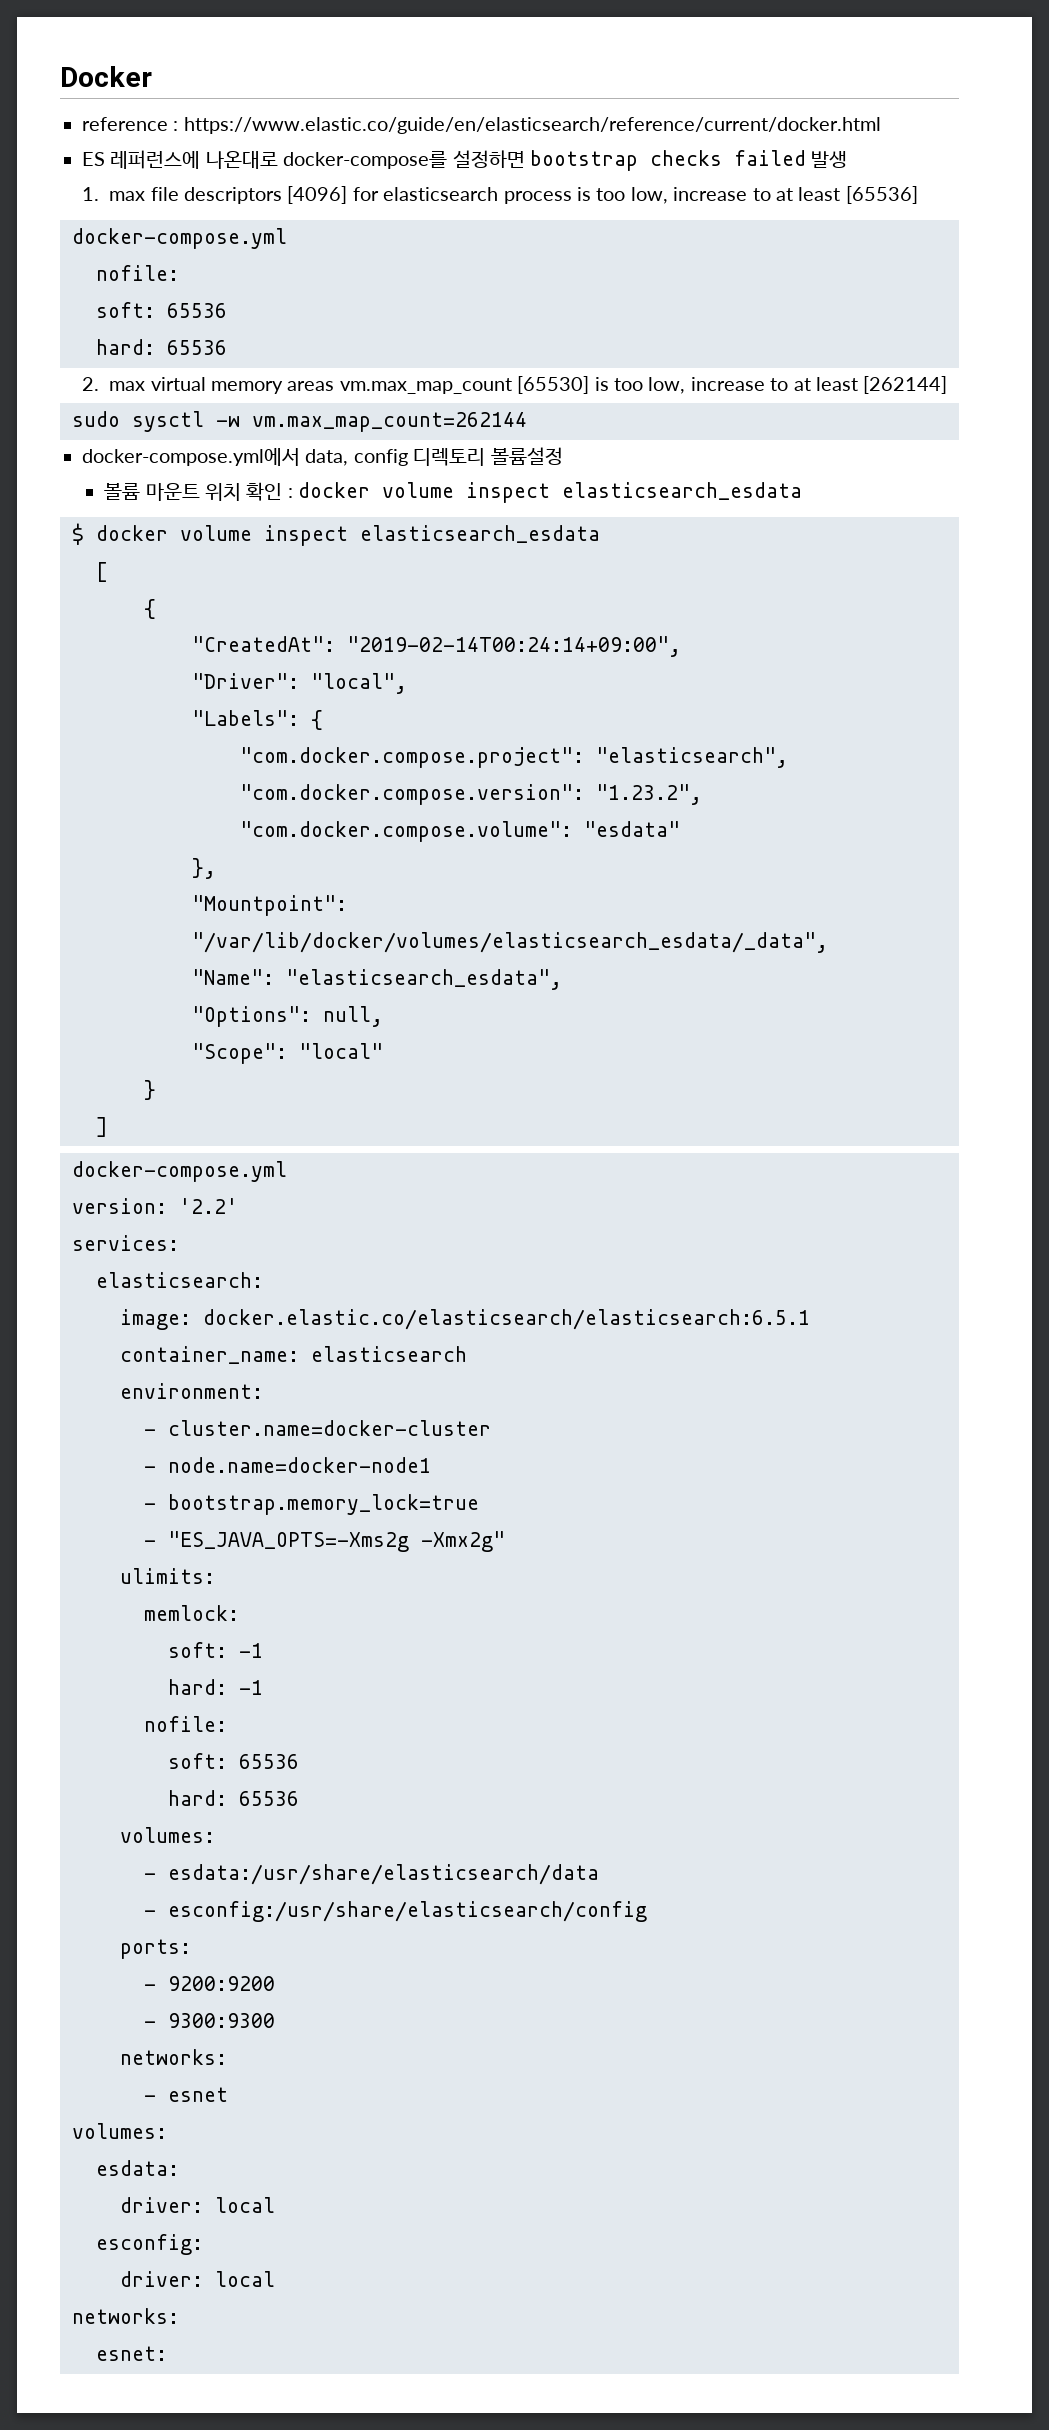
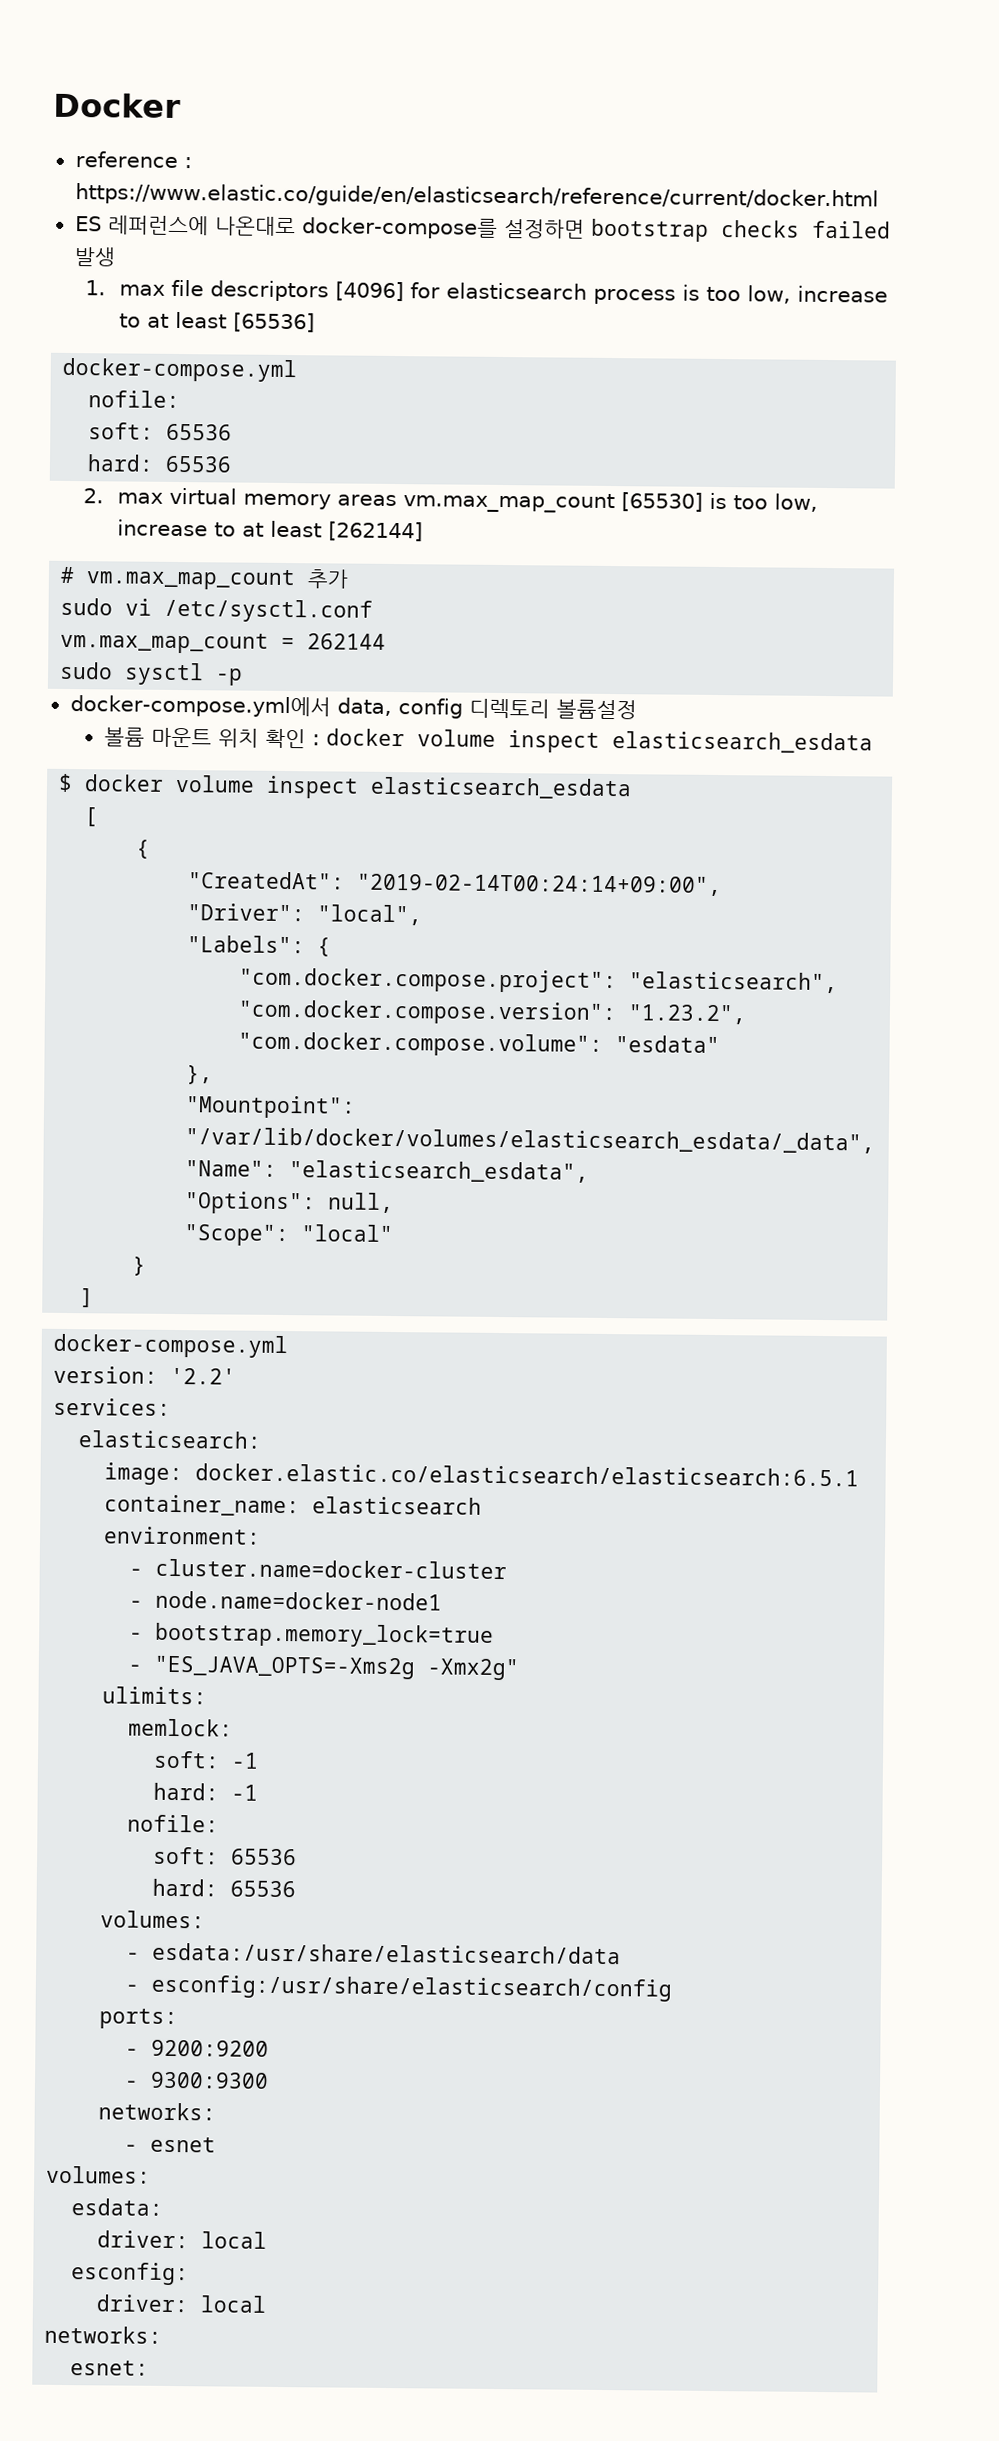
+ # vm.max_map_count 추가
+ sudo vi /etc/sysctl.conf
+ vm.max_map_count = 262144
- sudo sysctl -w vm.max_map_count=262144
+ sudo sysctl -p

